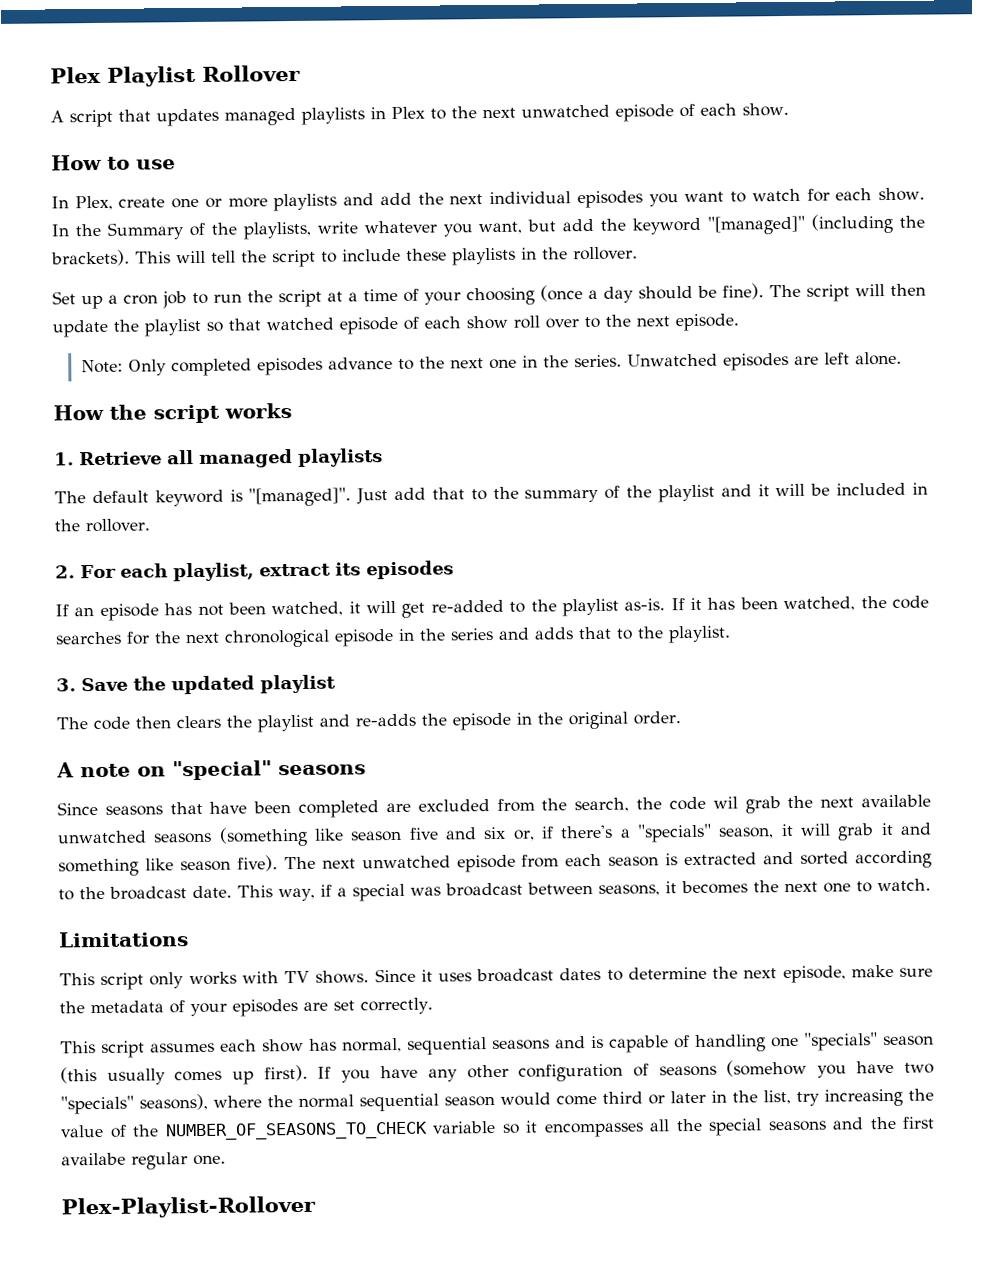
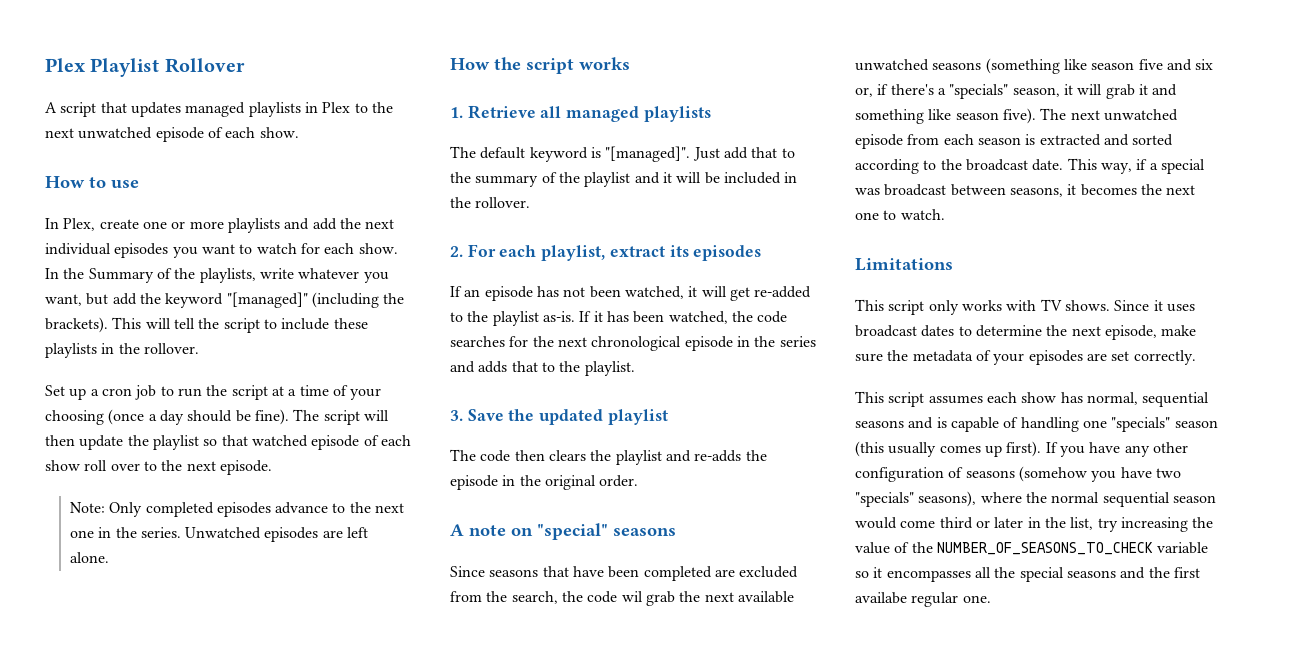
- Plex-Playlist-Rollover

